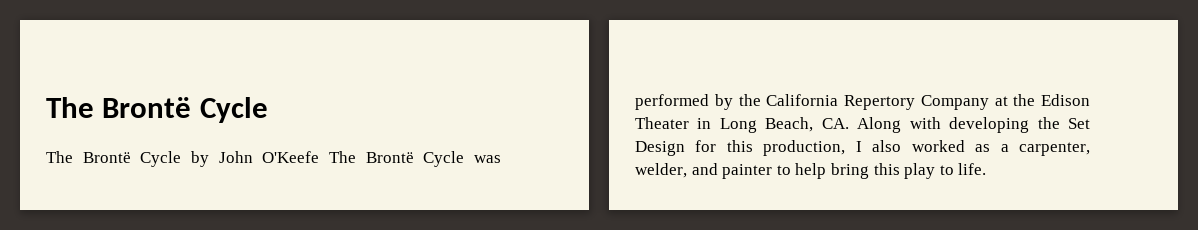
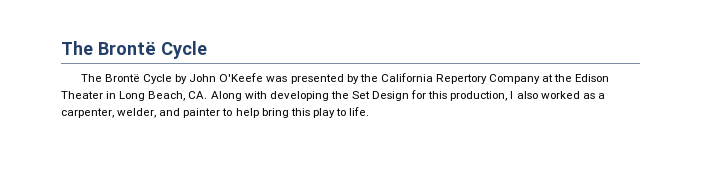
- The Brontë Cycle by John O'Keefe The Brontë Cycle was performed by the California Repertory Company at the Edison Theater in Long Beach, CA. Along with developing the Set Design for this production, I also worked as a carpenter, welder, and painter to help bring this play to life.
+ The Brontë Cycle by John O'Keefe was presented by the California Repertory Company at the Edison Theater in Long Beach, CA. Along with developing the Set Design for this production, I also worked as a carpenter, welder, and painter to help bring this play to life.

